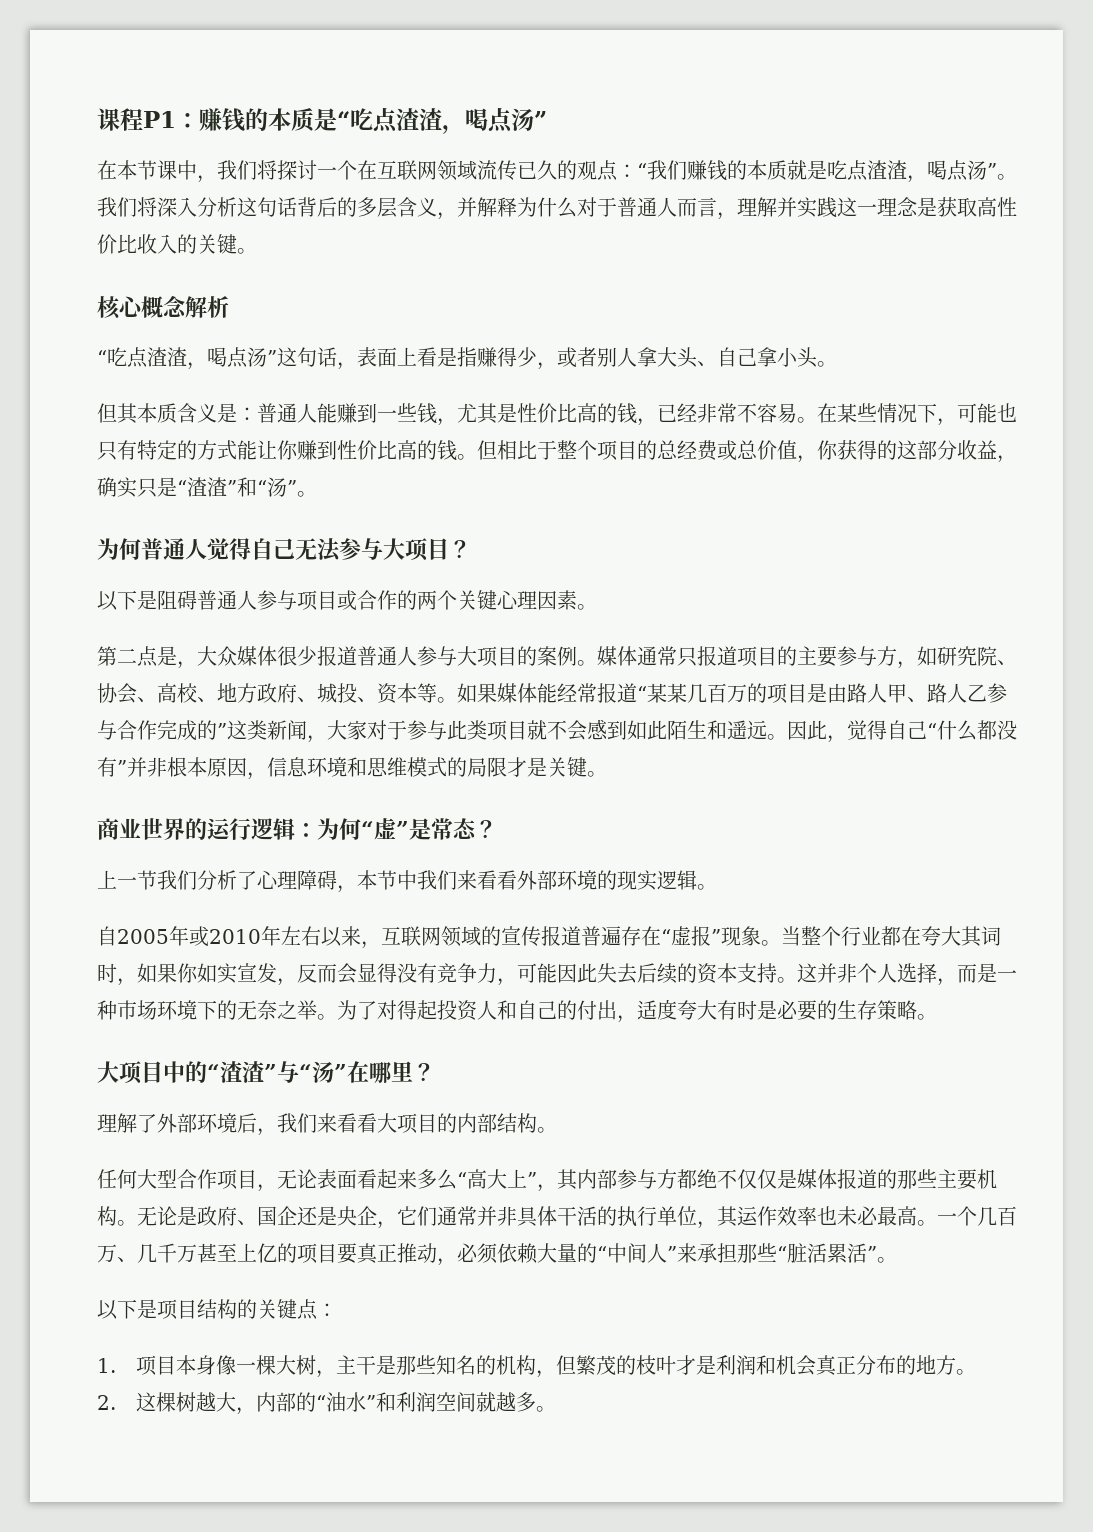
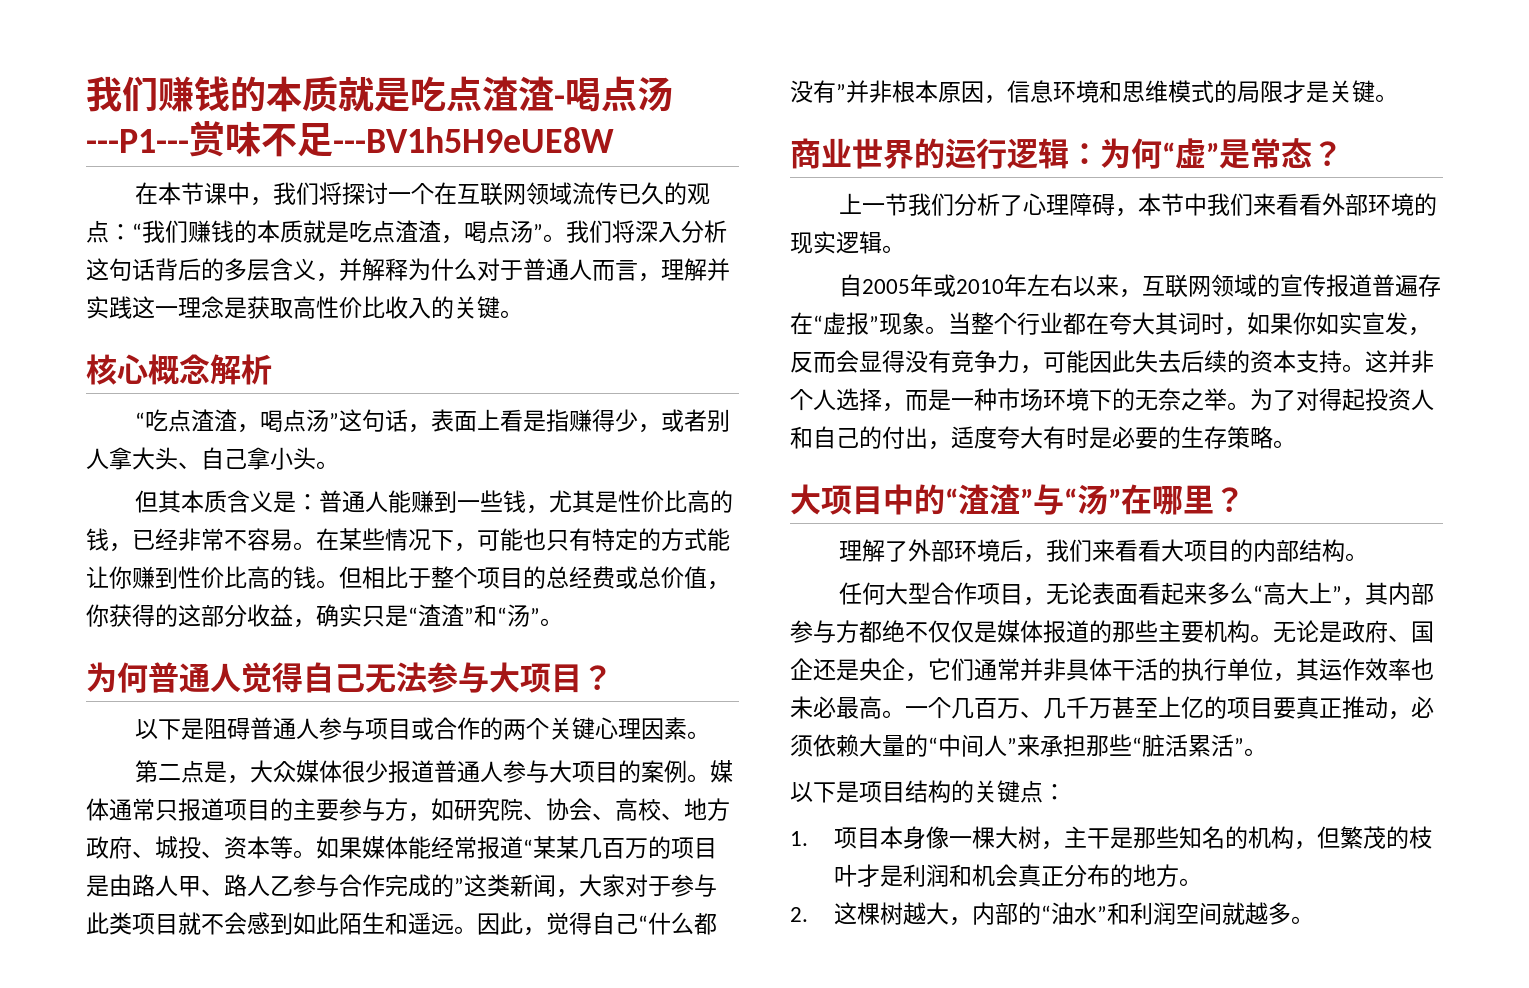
- 课程P1：赚钱的本质是“吃点渣渣，喝点汤”
+ 我们赚钱的本质就是吃点渣渣-喝点汤---P1---赏味不足---BV1h5H9eUE8W

